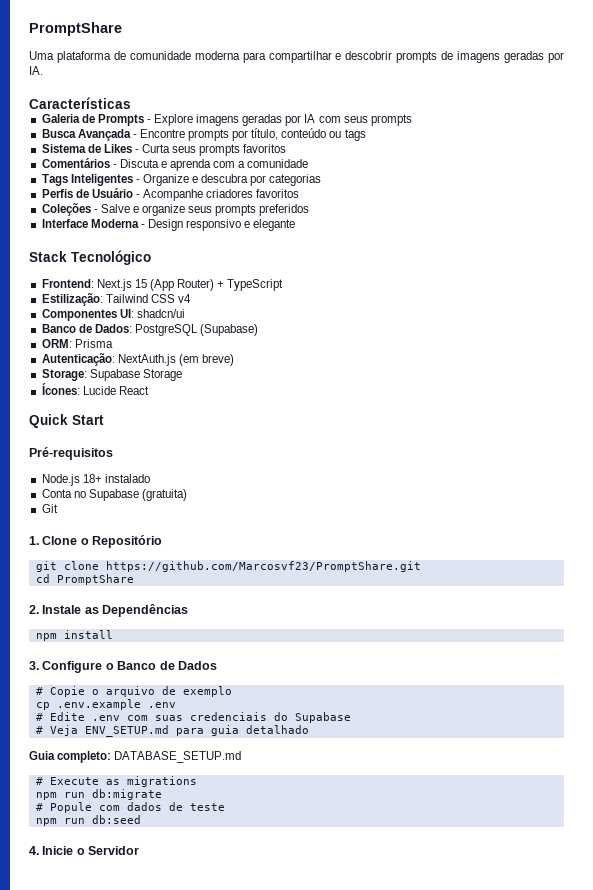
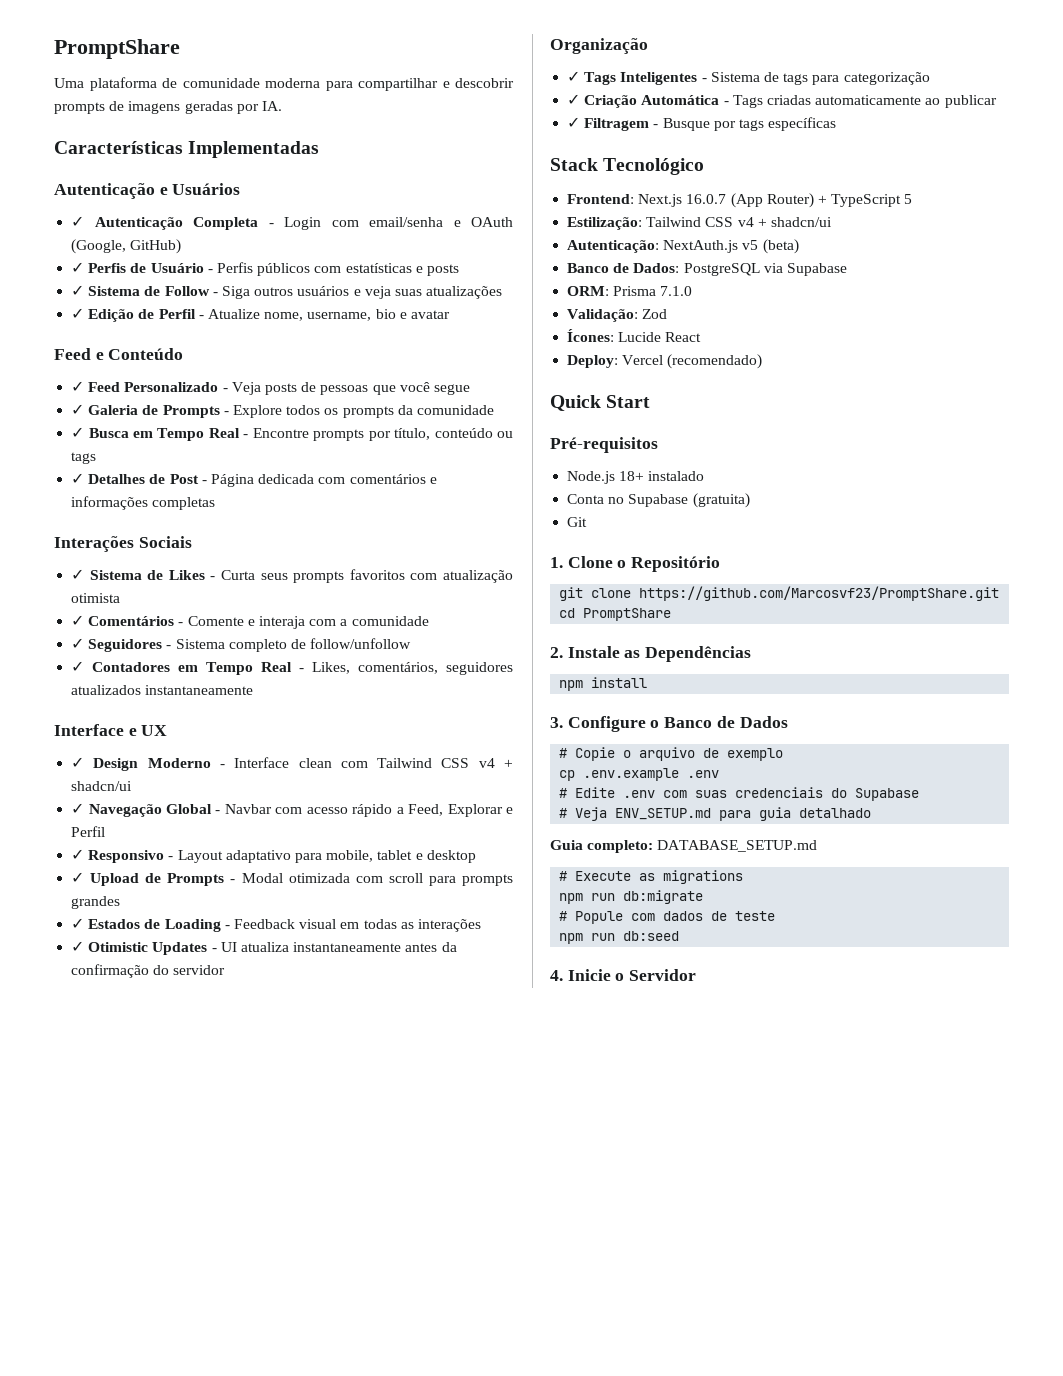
- Características
- Galeria de Prompts - Explore imagens geradas por IA com seus prompts
- Busca Avançada - Encontre prompts por título, conteúdo ou tags
+ Características Implementadas
+ Autenticação e Usuários
+ ✓ Autenticação Completa - Login com email/senha e OAuth (Google, GitHub)
+ ✓ Perfis de Usuário - Perfis públicos com estatísticas e posts
+ ✓ Sistema de Follow - Siga outros usuários e veja suas atualizações
+ ✓ Edição de Perfil - Atualize nome, username, bio e avatar
+ Feed e Conteúdo
+ ✓ Feed Personalizado - Veja posts de pessoas que você segue
+ ✓ Galeria de Prompts - Explore todos os prompts da comunidade
+ ✓ Busca em Tempo Real - Encontre prompts por título, conteúdo ou tags
- Sistema de Likes - Curta seus prompts favoritos
- Comentários - Discuta e aprenda com a comunidade
- Tags Inteligentes - Organize e descubra por categorias
- Perfis de Usuário - Acompanhe criadores favoritos
- Coleções - Salve e organize seus prompts preferidos
- Interface Moderna - Design responsivo e elegante
+ ✓ Detalhes de Post - Página dedicada com comentários e informações completas
+ Interações Sociais
+ ✓ Sistema de Likes - Curta seus prompts favoritos com atualização otimista
+ ✓ Comentários - Comente e interaja com a comunidade
+ ✓ Seguidores - Sistema completo de follow/unfollow
+ ✓ Contadores em Tempo Real - Likes, comentários, seguidores atualizados instantaneamente
+ Interface e UX
+ ✓ Design Moderno - Interface clean com Tailwind CSS v4 + shadcn/ui
+ ✓ Navegação Global - Navbar com acesso rápido a Feed, Explorar e Perfil
+ ✓ Responsivo - Layout adaptativo para mobile, tablet e desktop
+ ✓ Upload de Prompts - Modal otimizada com scroll para prompts grandes
+ ✓ Estados de Loading - Feedback visual em todas as interações
+ ✓ Otimistic Updates - UI atualiza instantaneamente antes da confirmação do servidor
+ Organização
+ ✓ Tags Inteligentes - Sistema de tags para categorização
+ ✓ Criação Automática - Tags criadas automaticamente ao publicar
+ ✓ Filtragem - Busque por tags específicas
- Frontend: Next.js 15 (App Router) + TypeScript
+ Frontend: Next.js 16.0.7 (App Router) + TypeScript 5
- Estilização: Tailwind CSS v4
- Componentes UI: shadcn/ui
+ Estilização: Tailwind CSS v4 + shadcn/ui
+ Autenticação: NextAuth.js v5 (beta)
- Banco de Dados: PostgreSQL (Supabase)
+ Banco de Dados: PostgreSQL via Supabase
- ORM: Prisma
- Autenticação: NextAuth.js (em breve)
- Storage: Supabase Storage
+ ORM: Prisma 7.1.0
+ Validação: Zod
+ Deploy: Vercel (recomendado)

